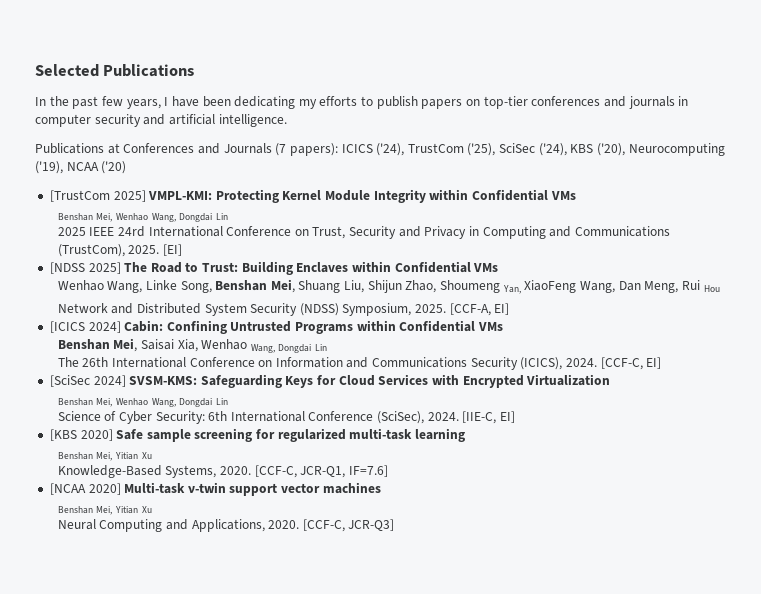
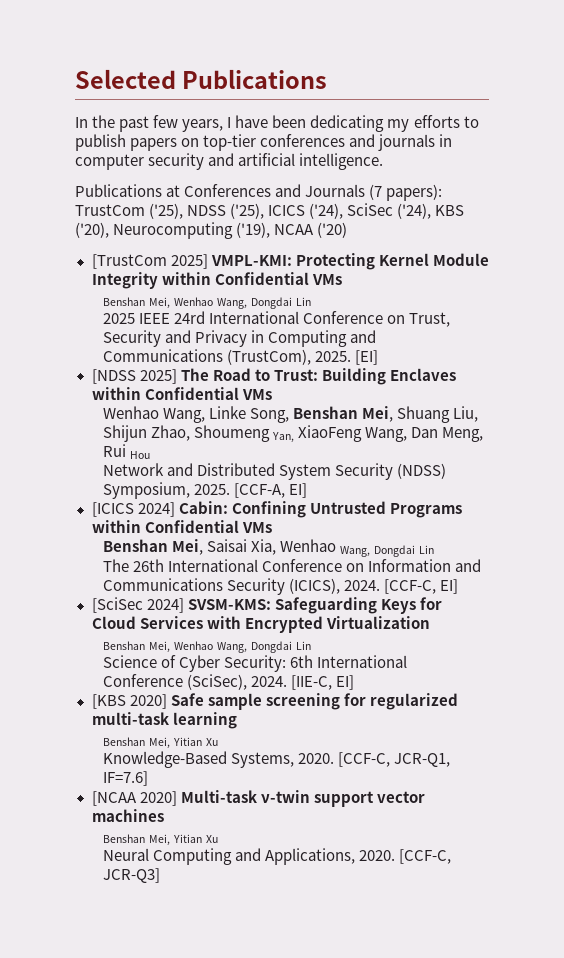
- Publications at Conferences and Journals (7 papers): ICICS ('24), TrustCom ('25), SciSec ('24), KBS ('20), Neurocomputing ('19), NCAA ('20)
+ Publications at Conferences and Journals (7 papers): TrustCom ('25), NDSS ('25), ICICS ('24), SciSec ('24), KBS ('20), Neurocomputing ('19), NCAA ('20)

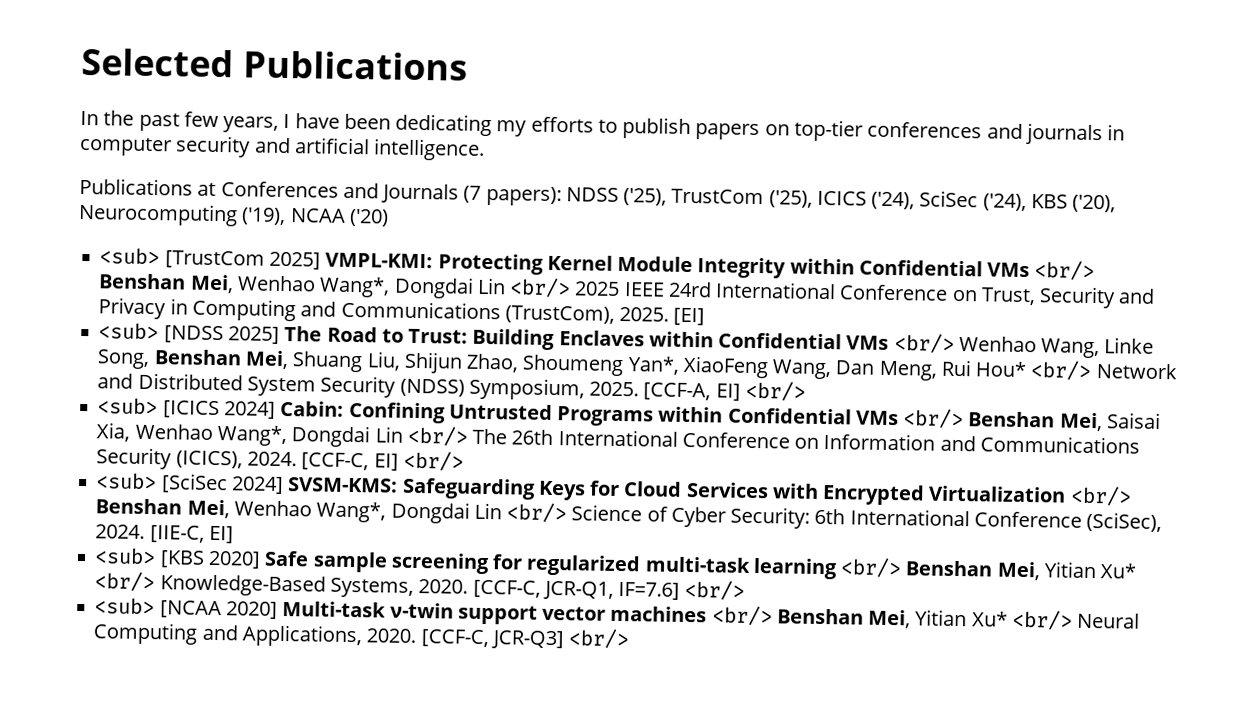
- Publications at Conferences and Journals (7 papers): TrustCom ('25), NDSS ('25), ICICS ('24), SciSec ('24), KBS ('20), Neurocomputing ('19), NCAA ('20)
+ Publications at Conferences and Journals (7 papers): NDSS ('25), TrustCom ('25), ICICS ('24), SciSec ('24), KBS ('20), Neurocomputing ('19), NCAA ('20)
- [TrustCom 2025] VMPL-KMI: Protecting Kernel Module Integrity within Confidential VMs
- Benshan Mei, Wenhao Wang, Dongdai Lin
- 2025 IEEE 24rd International Conference on Trust, Security and Privacy in Computing and Communications (TrustCom), 2025.
+ <sub> [TrustCom 2025] VMPL-KMI: Protecting Kernel Module Integrity within Confidential VMs <br/> Benshan Mei, Wenhao Wang*, Dongdai Lin <br/> 2025 IEEE 24rd International Conference on Trust, Security and Privacy in Computing and Communications (TrustCom), 2025.
- [NDSS 2025] The Road to Trust: Building Enclaves within Confidential VMs
- Wenhao Wang, Linke Song, Benshan Mei, Shuang Liu, Shijun Zhao, Shoumeng Yan, XiaoFeng Wang, Dan Meng, Rui Hou
- Network and Distributed System Security (NDSS) Symposium, 2025.
+ <sub> [NDSS 2025] The Road to Trust: Building Enclaves within Confidential VMs <br/> Wenhao Wang, Linke Song, Benshan Mei, Shuang Liu, Shijun Zhao, Shoumeng Yan*, XiaoFeng Wang, Dan Meng, Rui Hou* <br/> Network and Distributed System Security (NDSS) Symposium, 2025.
- [CCF-A, EI]
- [ICICS 2024] Cabin: Confining Untrusted Programs within Confidential VMs
- Benshan Mei, Saisai Xia, Wenhao Wang, Dongdai Lin
- The 26th International Conference on Information and Communications Security (ICICS), 2024.
+ [CCF-A, EI] <br/>
+ <sub> [ICICS 2024] Cabin: Confining Untrusted Programs within Confidential VMs <br/> Benshan Mei, Saisai Xia, Wenhao Wang*, Dongdai Lin <br/> The 26th International Conference on Information and Communications Security (ICICS), 2024.
- [CCF-C, EI]
- [SciSec 2024] SVSM-KMS: Safeguarding Keys for Cloud Services with Encrypted Virtualization
- Benshan Mei, Wenhao Wang, Dongdai Lin
- Science of Cyber Security: 6th International Conference (SciSec), 2024.
+ [CCF-C, EI] <br/>
+ <sub> [SciSec 2024] SVSM-KMS: Safeguarding Keys for Cloud Services with Encrypted Virtualization <br/> Benshan Mei, Wenhao Wang*, Dongdai Lin <br/> Science of Cyber Security: 6th International Conference (SciSec), 2024.
- [KBS 2020] Safe sample screening for regularized multi-task learning
- Benshan Mei, Yitian Xu
- Knowledge-Based Systems, 2020.
+ <sub> [KBS 2020] Safe sample screening for regularized multi-task learning <br/> Benshan Mei, Yitian Xu* <br/> Knowledge-Based Systems, 2020.
- [CCF-C, JCR-Q1, IF=7.6]
- [NCAA 2020] Multi-task ν-twin support vector machines
- Benshan Mei, Yitian Xu
- Neural Computing and Applications, 2020.
+ [CCF-C, JCR-Q1, IF=7.6] <br/>
+ <sub> [NCAA 2020] Multi-task ν-twin support vector machines <br/> Benshan Mei, Yitian Xu* <br/> Neural Computing and Applications, 2020.
- [CCF-C, JCR-Q3]
+ [CCF-C, JCR-Q3] <br/>

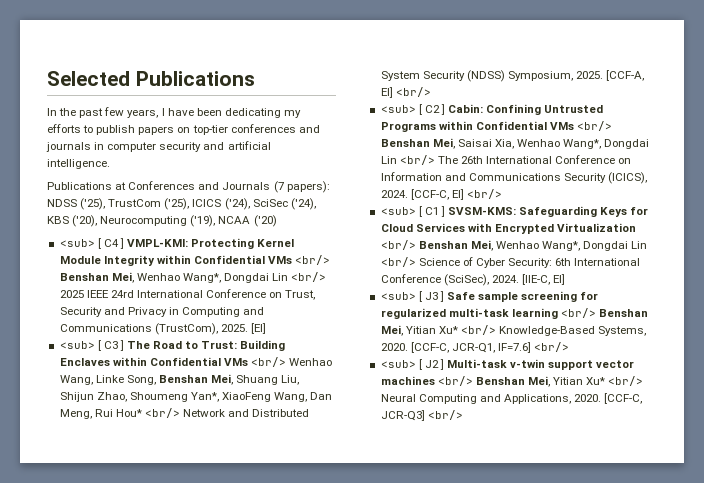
- <sub> [TrustCom 2025] VMPL-KMI: Protecting Kernel Module Integrity within Confidential VMs <br/> Benshan Mei, Wenhao Wang*, Dongdai Lin <br/> 2025 IEEE 24rd International Conference on Trust, Security and Privacy in Computing and Communications (TrustCom), 2025.
+ <sub> [ C4 ] VMPL-KMI: Protecting Kernel Module Integrity within Confidential VMs <br/> Benshan Mei, Wenhao Wang*, Dongdai Lin <br/> 2025 IEEE 24rd International Conference on Trust, Security and Privacy in Computing and Communications (TrustCom), 2025.
- <sub> [NDSS 2025] The Road to Trust: Building Enclaves within Confidential VMs <br/> Wenhao Wang, Linke Song, Benshan Mei, Shuang Liu, Shijun Zhao, Shoumeng Yan*, XiaoFeng Wang, Dan Meng, Rui Hou* <br/> Network and Distributed System Security (NDSS) Symposium, 2025.
+ <sub> [ C3 ] The Road to Trust: Building Enclaves within Confidential VMs <br/> Wenhao Wang, Linke Song, Benshan Mei, Shuang Liu, Shijun Zhao, Shoumeng Yan*, XiaoFeng Wang, Dan Meng, Rui Hou* <br/> Network and Distributed System Security (NDSS) Symposium, 2025.
- <sub> [ICICS 2024] Cabin: Confining Untrusted Programs within Confidential VMs <br/> Benshan Mei, Saisai Xia, Wenhao Wang*, Dongdai Lin <br/> The 26th International Conference on Information and Communications Security (ICICS), 2024.
+ <sub> [ C2 ] Cabin: Confining Untrusted Programs within Confidential VMs <br/> Benshan Mei, Saisai Xia, Wenhao Wang*, Dongdai Lin <br/> The 26th International Conference on Information and Communications Security (ICICS), 2024.
- <sub> [SciSec 2024] SVSM-KMS: Safeguarding Keys for Cloud Services with Encrypted Virtualization <br/> Benshan Mei, Wenhao Wang*, Dongdai Lin <br/> Science of Cyber Security: 6th International Conference (SciSec), 2024.
+ <sub> [ C1 ] SVSM-KMS: Safeguarding Keys for Cloud Services with Encrypted Virtualization <br/> Benshan Mei, Wenhao Wang*, Dongdai Lin <br/> Science of Cyber Security: 6th International Conference (SciSec), 2024.
- <sub> [KBS 2020] Safe sample screening for regularized multi-task learning <br/> Benshan Mei, Yitian Xu* <br/> Knowledge-Based Systems, 2020.
+ <sub> [ J3 ] Safe sample screening for regularized multi-task learning <br/> Benshan Mei, Yitian Xu* <br/> Knowledge-Based Systems, 2020.
- <sub> [NCAA 2020] Multi-task ν-twin support vector machines <br/> Benshan Mei, Yitian Xu* <br/> Neural Computing and Applications, 2020.
+ <sub> [ J2 ] Multi-task ν-twin support vector machines <br/> Benshan Mei, Yitian Xu* <br/> Neural Computing and Applications, 2020.

